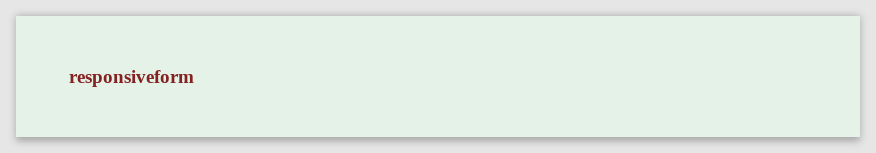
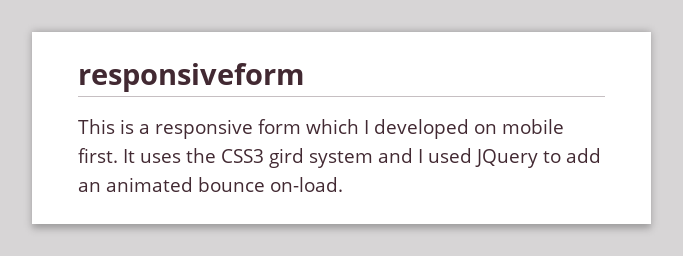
+ This is a responsive form which I developed on mobile first. It uses the CSS3 gird system and I used JQuery to add an animated bounce on-load.

